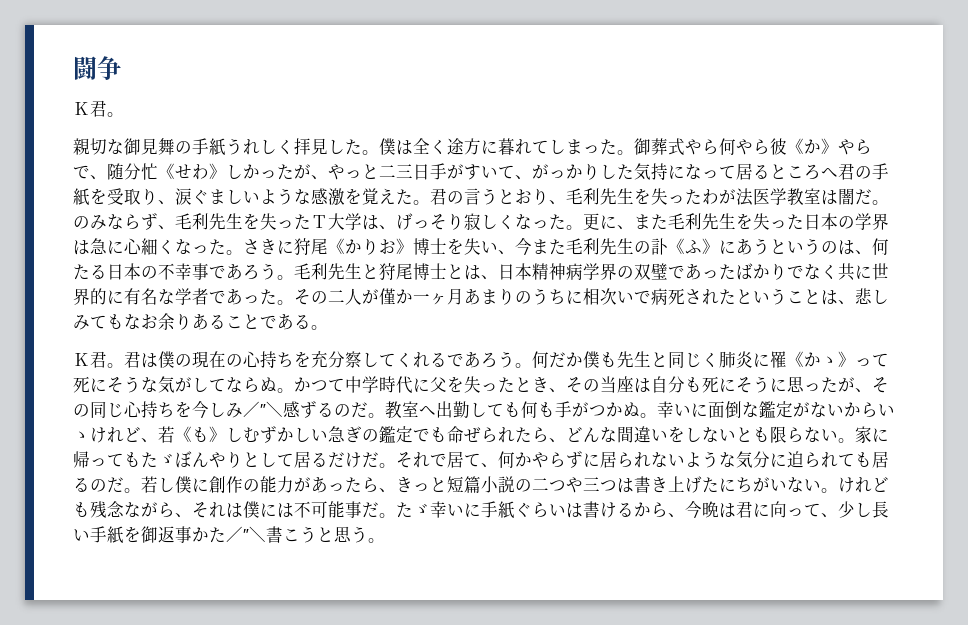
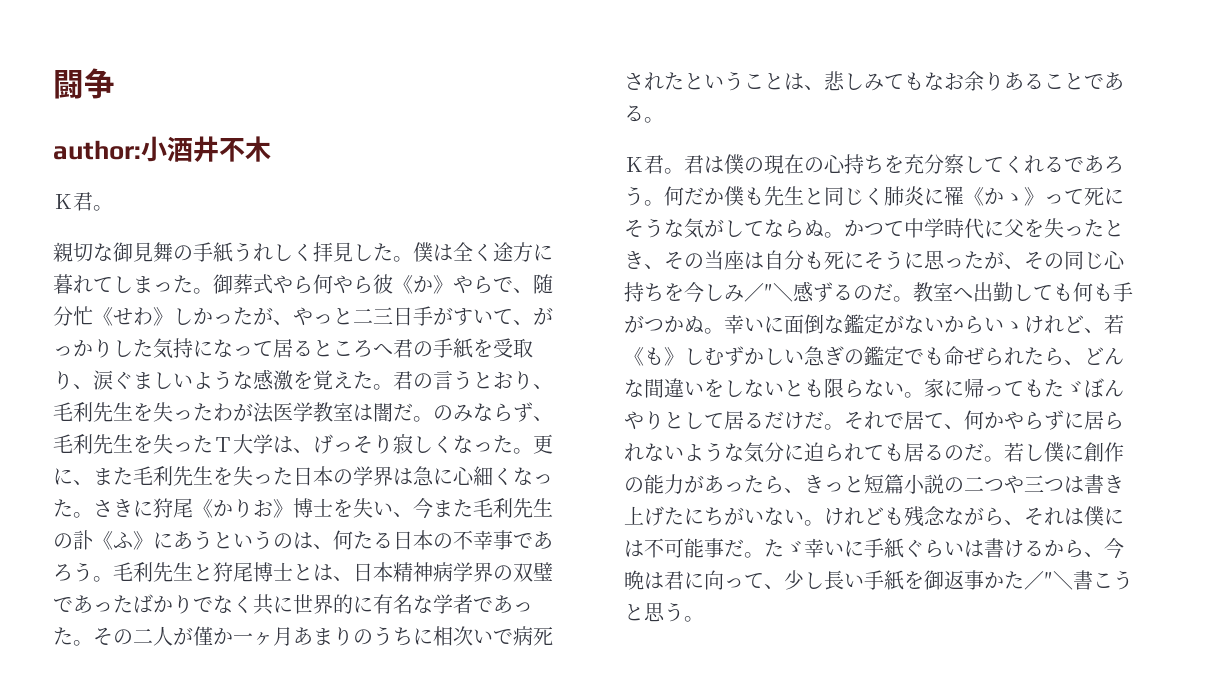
+ author:小酒井不木

